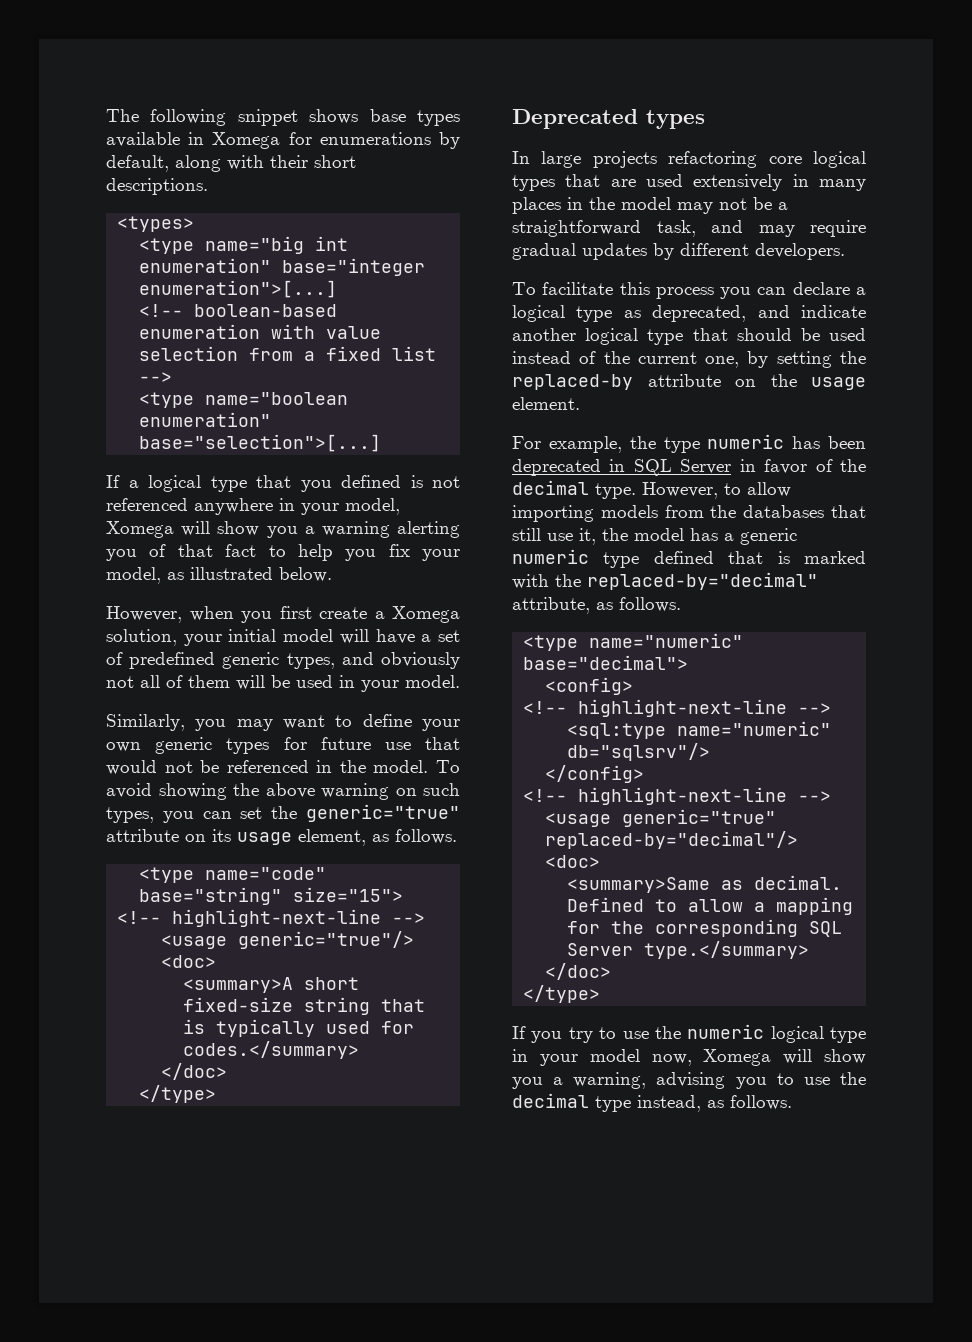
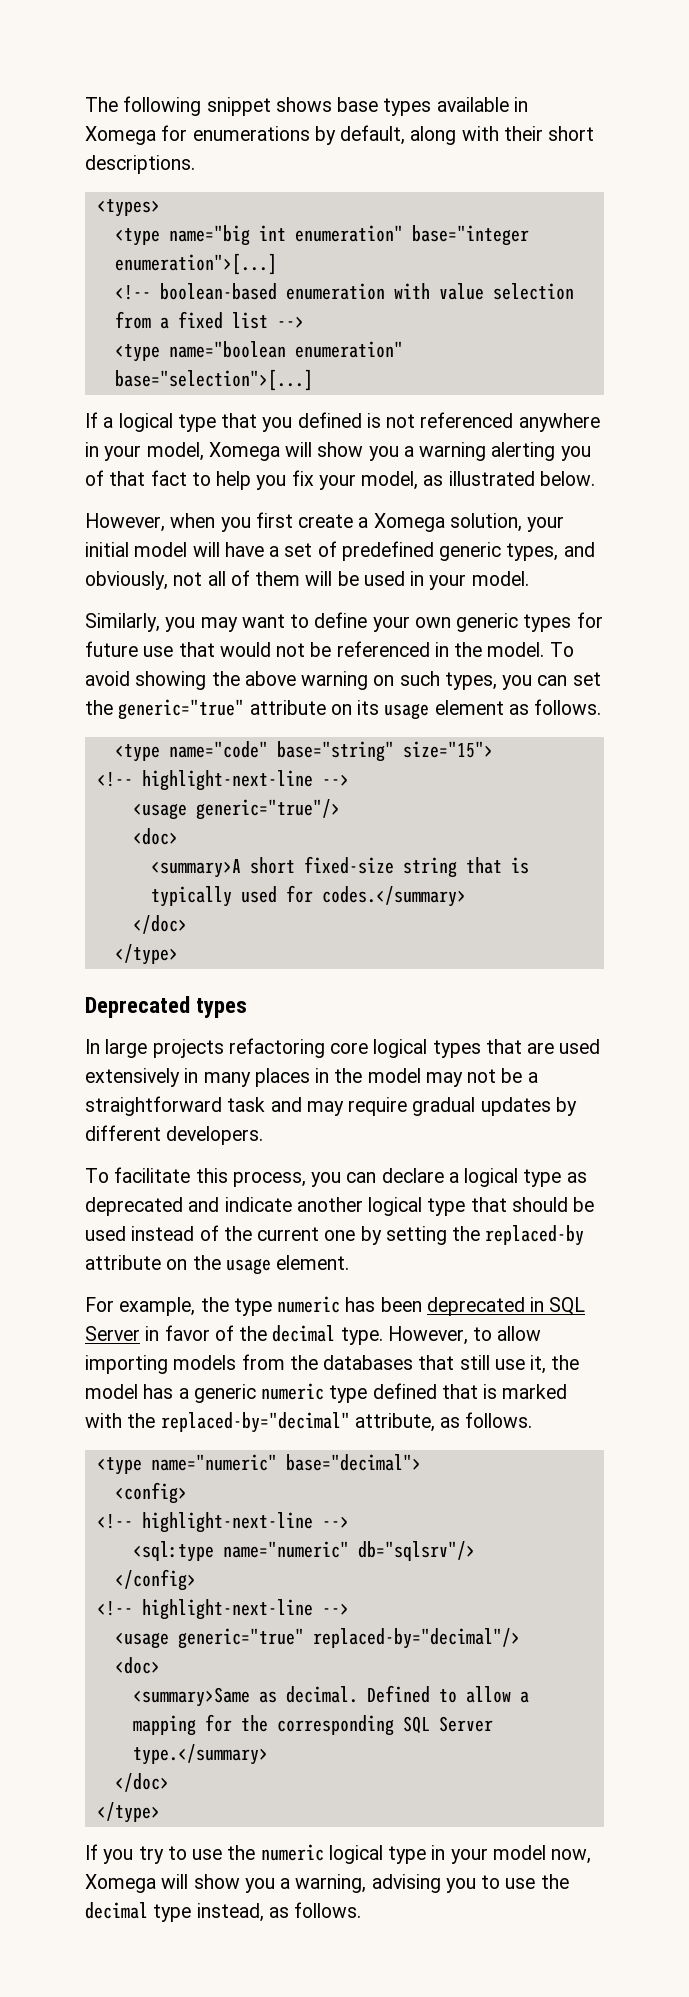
- However, when you first create a Xomega solution, your initial model will have a set of predefined generic types, and obviously not all of them will be used in your model.
+ However, when you first create a Xomega solution, your initial model will have a set of predefined generic types, and obviously, not all of them will be used in your model.
- To avoid showing the above warning on such types, you can set the generic="true" attribute on its usage element, as follows.
+ To avoid showing the above warning on such types, you can set the generic="true" attribute on its usage element as follows.
- In large projects refactoring core logical types that are used extensively in many places in the model may not be a straightforward task, and may require gradual updates by different developers.
+ In large projects refactoring core logical types that are used extensively in many places in the model may not be a straightforward task and may require gradual updates by different developers.
- To facilitate this process you can declare a logical type as deprecated, and indicate another logical type that should be used instead of the current one, by setting the replaced-by attribute on the usage element.
+ To facilitate this process, you can declare a logical type as deprecated and indicate another logical type that should be used instead of the current one by setting the replaced-by attribute on the usage element.

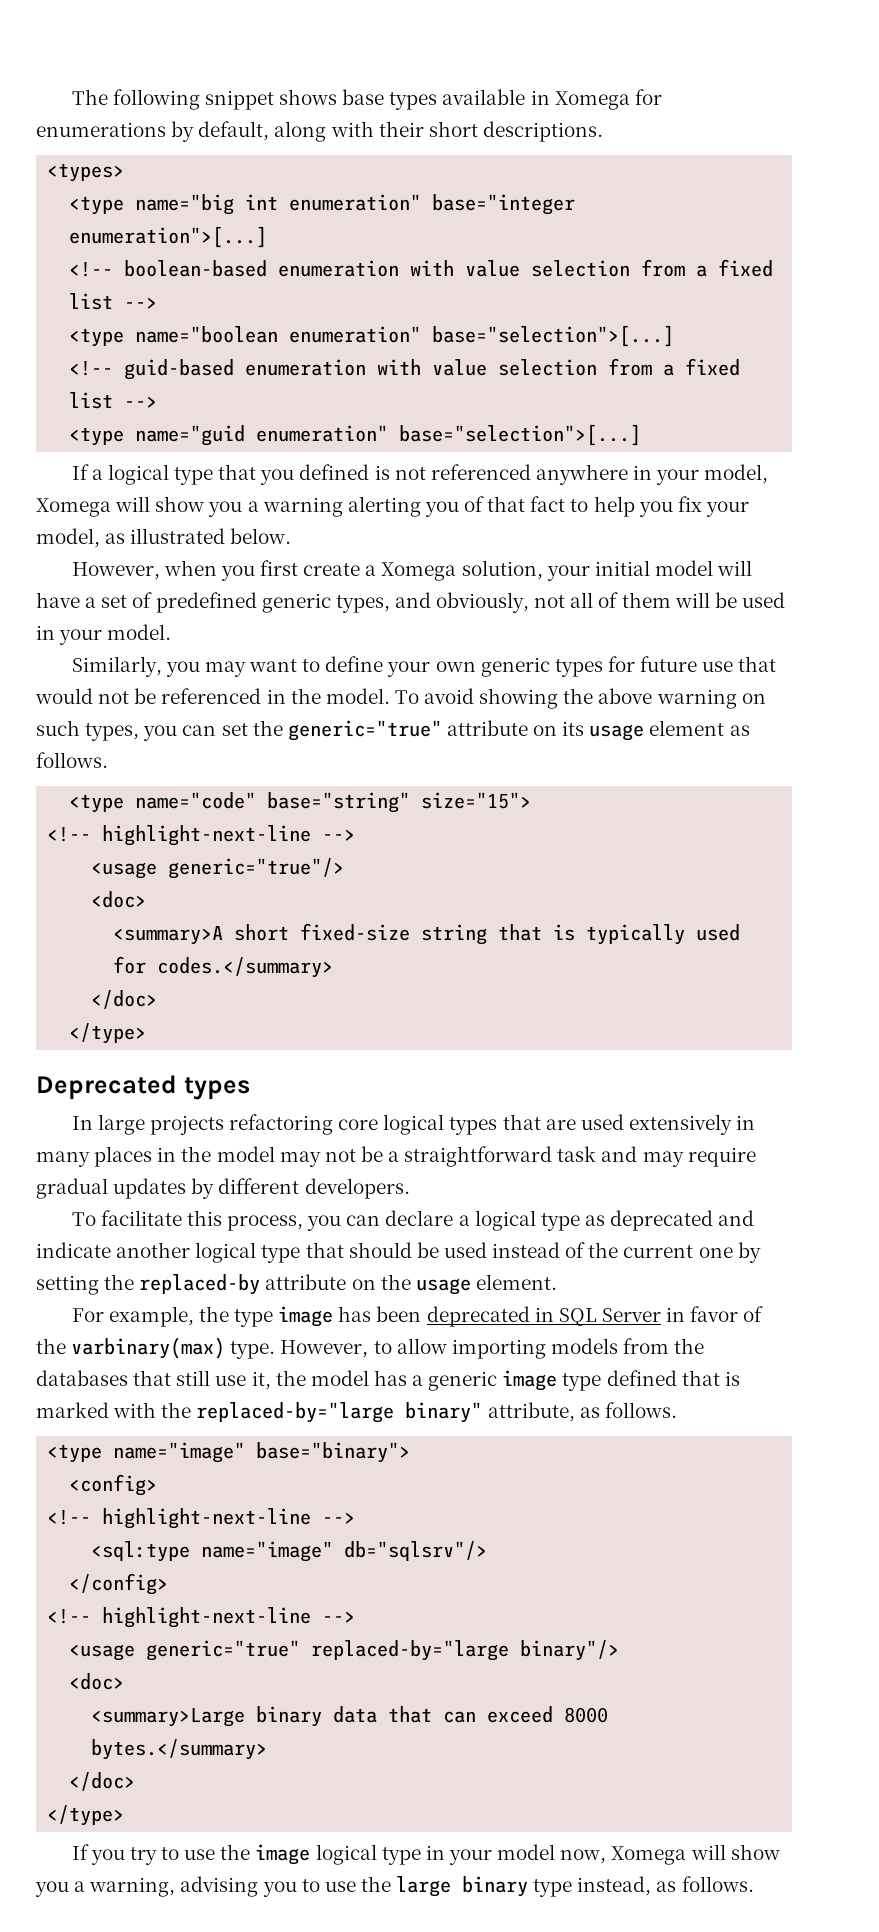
+ <!-- guid-based enumeration with value selection from a fixed list -->
+ <type name="guid enumeration" base="selection">[...]
- For example, the type numeric has been deprecated in SQL Server in favor of the decimal type.
+ For example, the type image has been deprecated in SQL Server in favor of the varbinary(max) type.
- However, to allow importing models from the databases that still use it, the model has a generic numeric type defined that is marked with the replaced-by="decimal" attribute, as follows.
+ However, to allow importing models from the databases that still use it, the model has a generic image type defined that is marked with the replaced-by="large binary" attribute, as follows.
- <type name="numeric" base="decimal">
+ <type name="image" base="binary">
- <sql:type name="numeric" db="sqlsrv"/>
+ <sql:type name="image" db="sqlsrv"/>
- <usage generic="true" replaced-by="decimal"/>
+ <usage generic="true" replaced-by="large binary"/>
  <doc>
- <summary>Same as decimal. Defined to allow a mapping for the corresponding SQL Server type.</summary>
+ <summary>Large binary data that can exceed 8000 bytes.</summary>
- If you try to use the numeric logical type in your model now, Xomega will show you a warning, advising you to use the decimal type instead, as follows.
+ If you try to use the image logical type in your model now, Xomega will show you a warning, advising you to use the large binary type instead, as follows.

